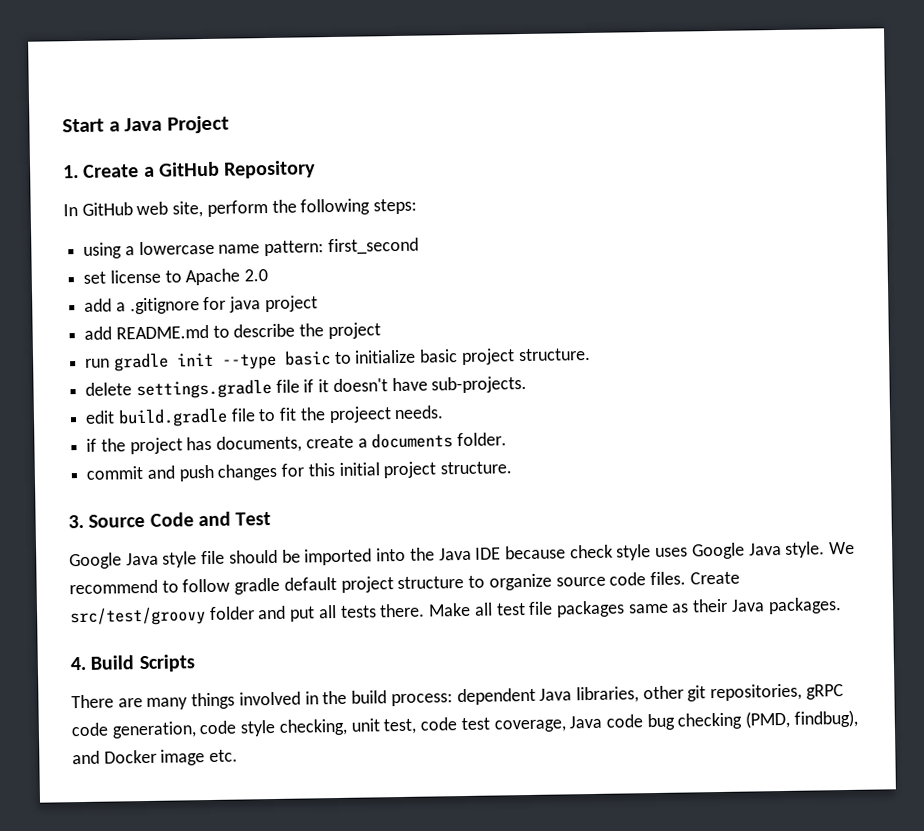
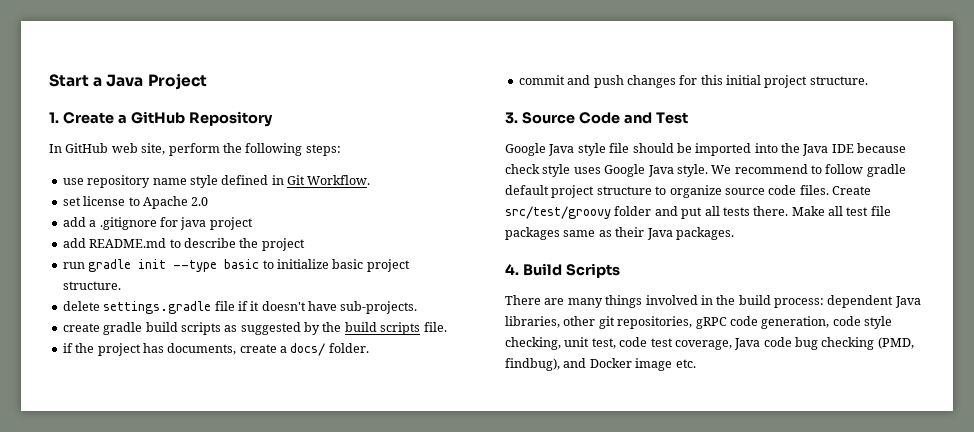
- using a lowercase name pattern: first_second
+ use repository name style defined in Git Workflow.
- edit build.gradle file to fit the projeect needs.
+ create gradle build scripts as suggested by the build scripts file.
- if the project has documents, create a documents folder.
+ if the project has documents, create a docs/ folder.

